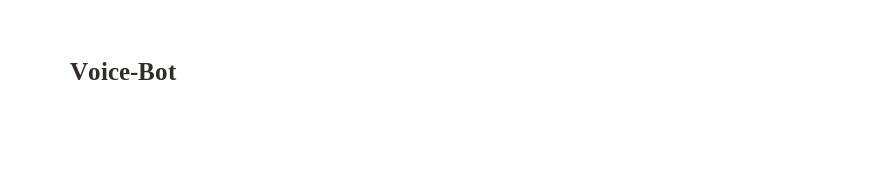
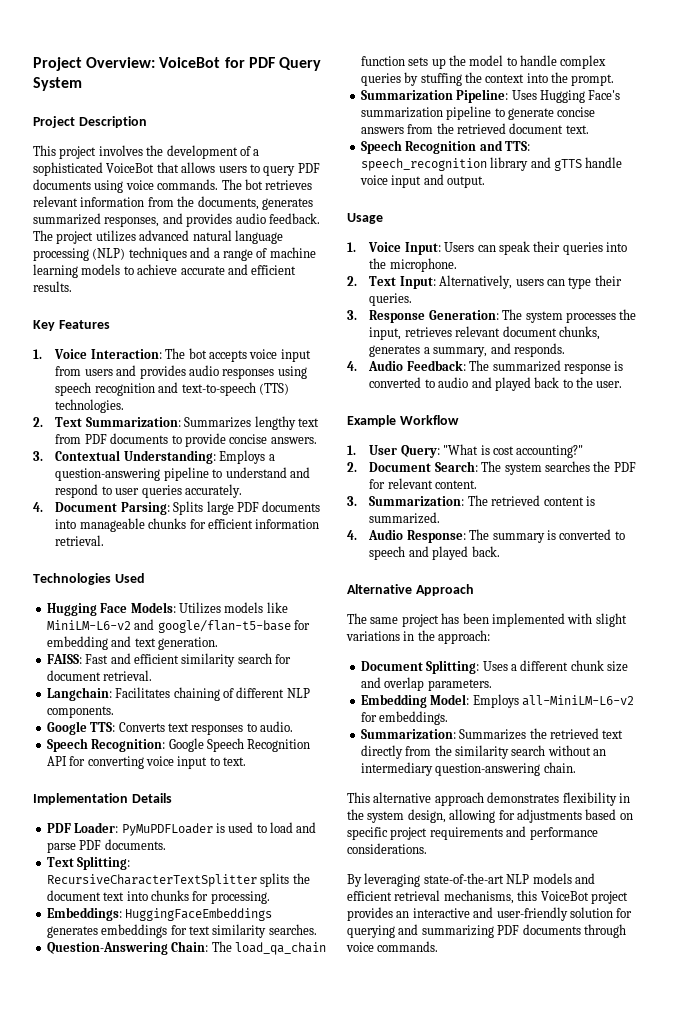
- Voice-Bot
+ Project Overview: VoiceBot for PDF Query System
+ Project Description
+ This project involves the development of a sophisticated VoiceBot that allows users to query PDF documents using voice commands. The bot retrieves relevant information from the documents, generates summarized responses, and provides audio feedback. The project utilizes advanced natural language processing (NLP) techniques and a range of machine learning models to achieve accurate and efficient results.
+ Key Features
+ 1. Voice Interaction: The bot accepts voice input from users and provides audio responses using speech recognition and text-to-speech (TTS) technologies.
+ 2. Text Summarization: Summarizes lengthy text from PDF documents to provide concise answers.
+ 3. Contextual Understanding: Employs a question-answering pipeline to understand and respond to user queries accurately.
+ 4. Document Parsing: Splits large PDF documents into manageable chunks for efficient information retrieval.
+ Technologies Used
+ Hugging Face Models: Utilizes models like MiniLM-L6-v2 and google/flan-t5-base for embedding and text generation.
+ FAISS: Fast and efficient similarity search for document retrieval.
+ Langchain: Facilitates chaining of different NLP components.
+ Google TTS: Converts text responses to audio.
+ Speech Recognition: Google Speech Recognition API for converting voice input to text.
+ Implementation Details
+ PDF Loader: PyMuPDFLoader is used to load and parse PDF documents.
+ Text Splitting: RecursiveCharacterTextSplitter splits the document text into chunks for processing.
+ Embeddings: HuggingFaceEmbeddings generates embeddings for text similarity searches.
+ Question-Answering Chain: The load_qa_chain function sets up the model to handle complex queries by stuffing the context into the prompt.
+ Summarization Pipeline: Uses Hugging Face's summarization pipeline to generate concise answers from the retrieved document text.
+ Speech Recognition and TTS: speech_recognition library and gTTS handle voice input and output.
+ Usage
+ 1. Voice Input: Users can speak their queries into the microphone.
+ 2. Text Input: Alternatively, users can type their queries.
+ 3. Response Generation: The system processes the input, retrieves relevant document chunks, generates a summary, and responds.
+ 4. Audio Feedback: The summarized response is converted to audio and played back to the user.
+ Example Workflow
+ 1. User Query: "What is cost accounting?"
+ 2. Document Search: The system searches the PDF for relevant content.
+ 3. Summarization: The retrieved content is summarized.
+ 4. Audio Response: The summary is converted to speech and played back.
+ Alternative Approach
+ The same project has been implemented with slight variations in the approach:
+ Document Splitting: Uses a different chunk size and overlap parameters.
+ Embedding Model: Employs all-MiniLM-L6-v2 for embeddings.
+ Summarization: Summarizes the retrieved text directly from the similarity search without an intermediary question-answering chain.
+ This alternative approach demonstrates flexibility in the system design, allowing for adjustments based on specific project requirements and performance considerations.
+ By leveraging state-of-the-art NLP models and efficient retrieval mechanisms, this VoiceBot project provides an interactive and user-friendly solution for querying and summarizing PDF documents through voice commands.

